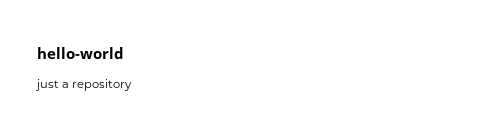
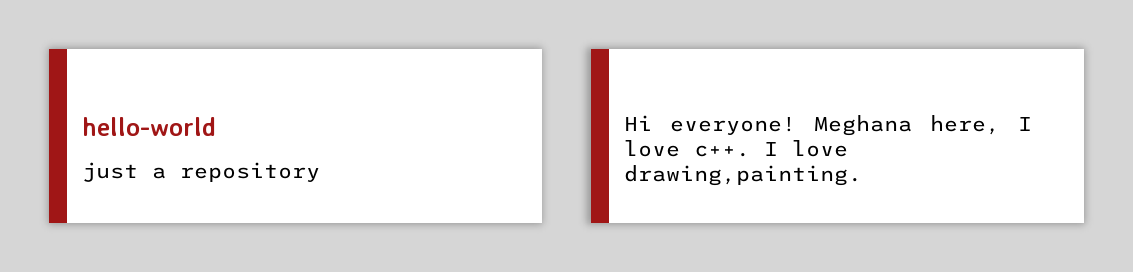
+ Hi everyone! Meghana here, I love c++. I love drawing,painting.

